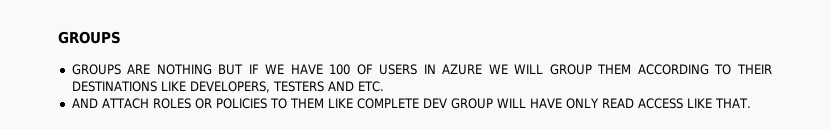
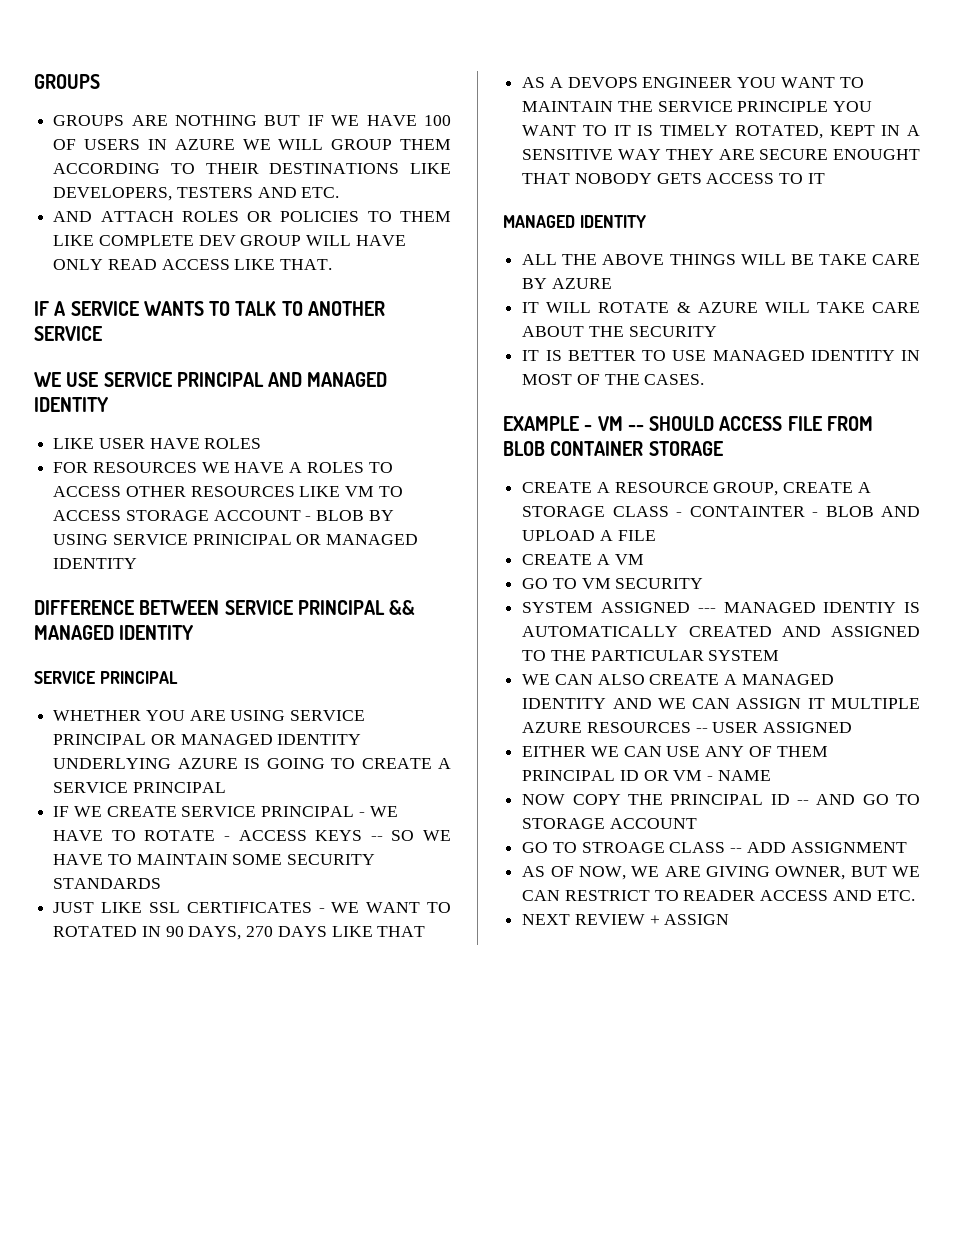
+ IF A SERVICE WANTS TO TALK TO ANOTHER SERVICE
+ WE USE SERVICE PRINCIPAL AND MANAGED IDENTITY
+ LIKE USER HAVE ROLES
+ FOR RESOURCES WE HAVE A ROLES TO ACCESS OTHER RESOURCES LIKE VM TO ACCESS STORAGE ACCOUNT - BLOB BY USING SERVICE PRINICIPAL OR MANAGED IDENTITY
+ DIFFERENCE BETWEEN SERVICE PRINCIPAL && MANAGED IDENTITY
+ SERVICE PRINCIPAL
+ WHETHER YOU ARE USING SERVICE PRINCIPAL OR MANAGED IDENTITY UNDERLYING AZURE IS GOING TO CREATE A SERVICE PRINCIPAL
+ IF WE CREATE SERVICE PRINCIPAL - WE HAVE TO ROTATE - ACCESS KEYS -- SO WE HAVE TO MAINTAIN SOME SECURITY STANDARDS
+ JUST LIKE SSL CERTIFICATES - WE WANT TO ROTATED IN 90 DAYS, 270 DAYS LIKE THAT
+ AS A DEVOPS ENGINEER YOU WANT TO MAINTAIN THE SERVICE PRINCIPLE YOU WANT TO IT IS TIMELY ROTATED, KEPT IN A SENSITIVE WAY THEY ARE SECURE ENOUGHT THAT NOBODY GETS ACCESS TO IT
+ MANAGED IDENTITY
+ ALL THE ABOVE THINGS WILL BE TAKE CARE BY AZURE
+ IT WILL ROTATE & AZURE WILL TAKE CARE ABOUT THE SECURITY
+ IT IS BETTER TO USE MANAGED IDENTITY IN MOST OF THE CASES.
+ EXAMPLE - VM -- SHOULD ACCESS FILE FROM BLOB CONTAINER STORAGE
+ CREATE A RESOURCE GROUP, CREATE A STORAGE CLASS - CONTAINTER - BLOB AND UPLOAD A FILE
+ CREATE A VM
+ GO TO VM SECURITY
+ SYSTEM ASSIGNED --- MANAGED IDENTIY IS AUTOMATICALLY CREATED AND ASSIGNED TO THE PARTICULAR SYSTEM
+ WE CAN ALSO CREATE A MANAGED IDENTITY AND WE CAN ASSIGN IT MULTIPLE AZURE RESOURCES -- USER ASSIGNED
+ EITHER WE CAN USE ANY OF THEM PRINCIPAL ID OR VM - NAME
+ NOW COPY THE PRINCIPAL ID -- AND GO TO STORAGE ACCOUNT
+ GO TO STROAGE CLASS -- ADD ASSIGNMENT
+ AS OF NOW, WE ARE GIVING OWNER, BUT WE CAN RESTRICT TO READER ACCESS AND ETC.
+ NEXT REVIEW + ASSIGN

